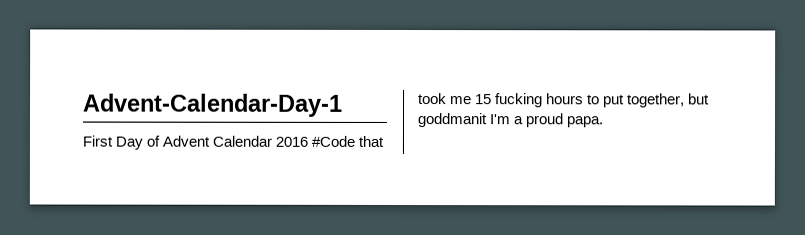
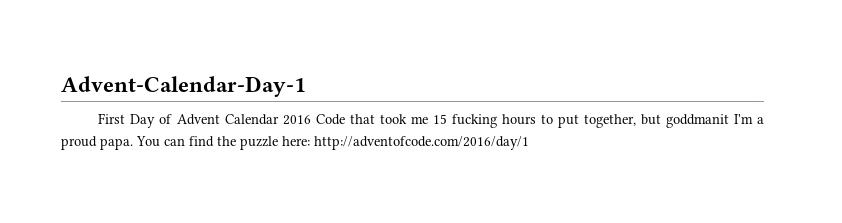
- First Day of Advent Calendar 2016 #Code that took me 15 fucking hours to put together, but goddmanit I'm a proud papa.
+ First Day of Advent Calendar 2016 Code that took me 15 fucking hours to put together, but goddmanit I'm a proud papa.
+ You can find the puzzle here: http://adventofcode.com/2016/day/1

